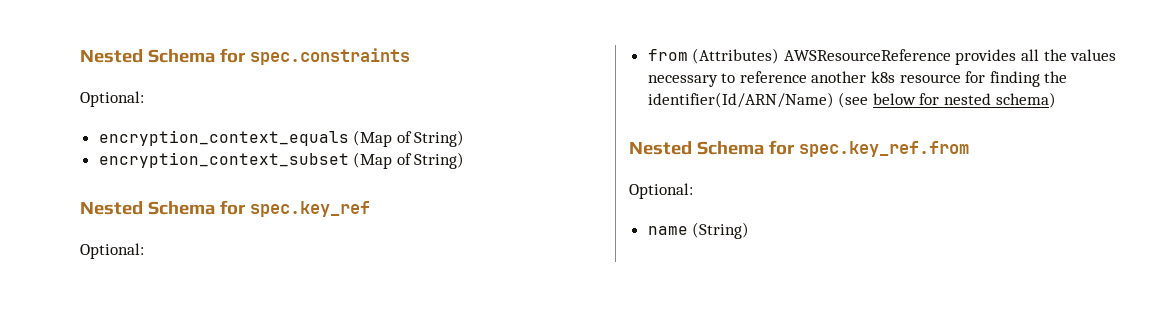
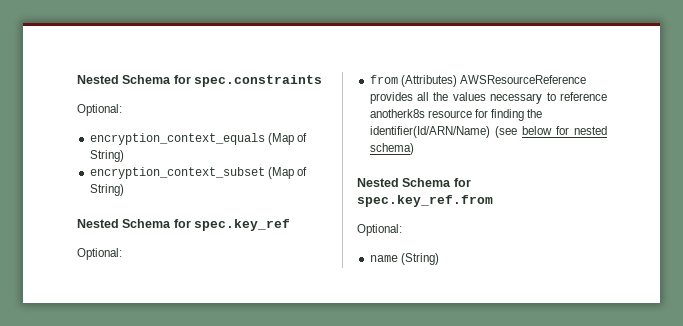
- from (Attributes) AWSResourceReference provides all the values necessary to reference another k8s resource for finding the identifier(Id/ARN/Name) (see below for nested schema)
+ from (Attributes) AWSResourceReference provides all the values necessary to reference anotherk8s resource for finding the identifier(Id/ARN/Name) (see below for nested schema)

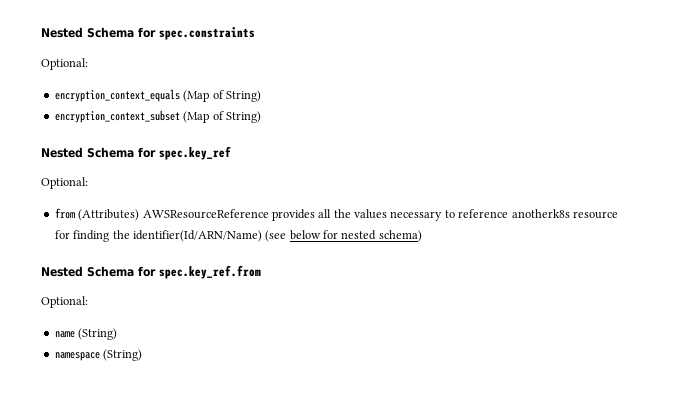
+ namespace (String)

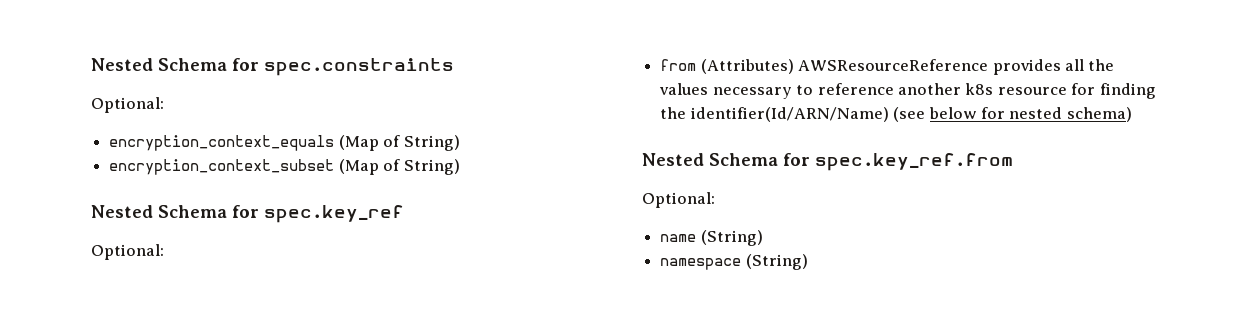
- from (Attributes) AWSResourceReference provides all the values necessary to reference anotherk8s resource for finding the identifier(Id/ARN/Name) (see below for nested schema)
+ from (Attributes) AWSResourceReference provides all the values necessary to reference another k8s resource for finding the identifier(Id/ARN/Name) (see below for nested schema)

